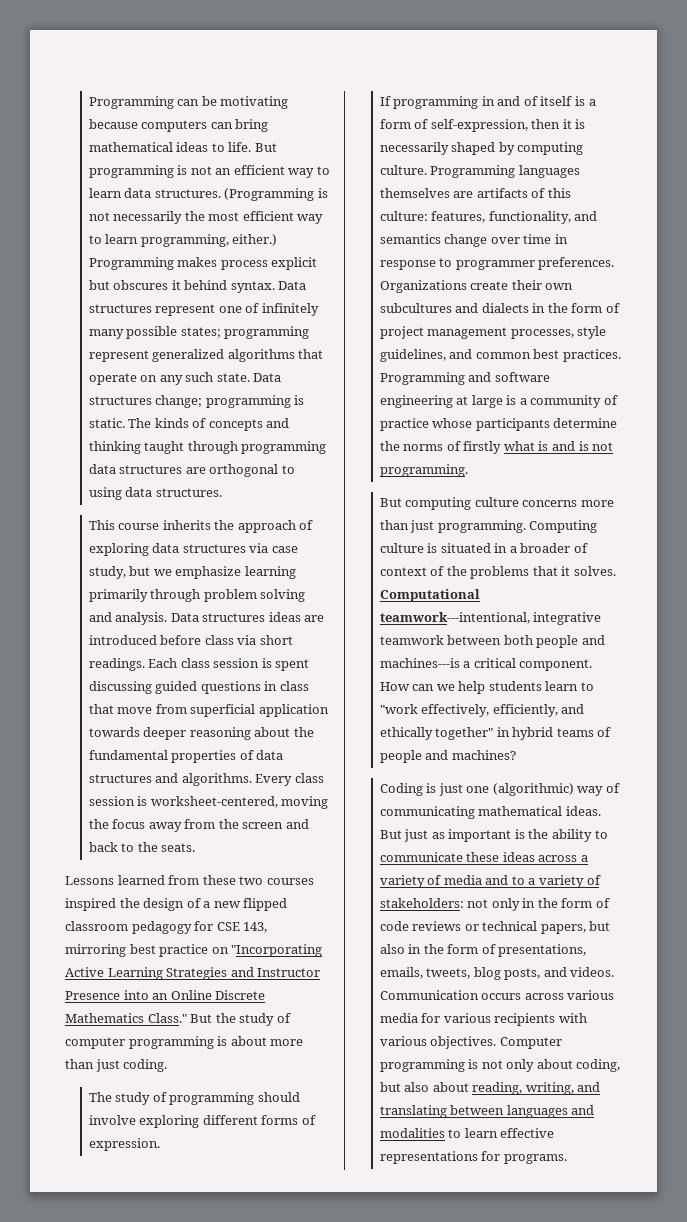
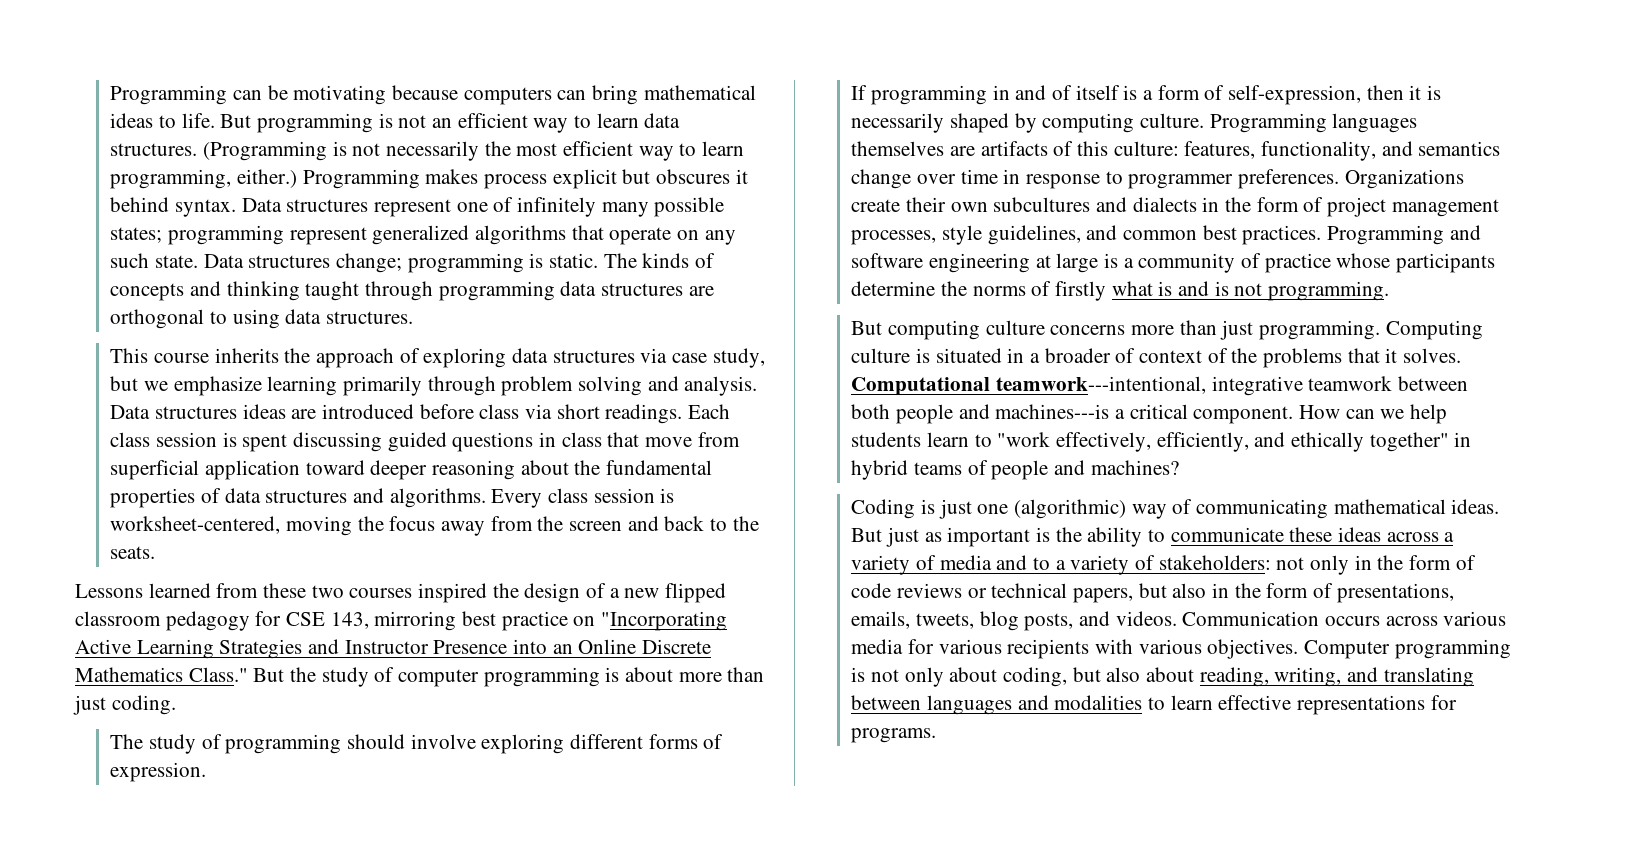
- Each class session is spent discussing guided questions in class that move from superficial application towards deeper reasoning about the fundamental properties of data structures and algorithms.
+ Each class session is spent discussing guided questions in class that move from superficial application toward deeper reasoning about the fundamental properties of data structures and algorithms.

